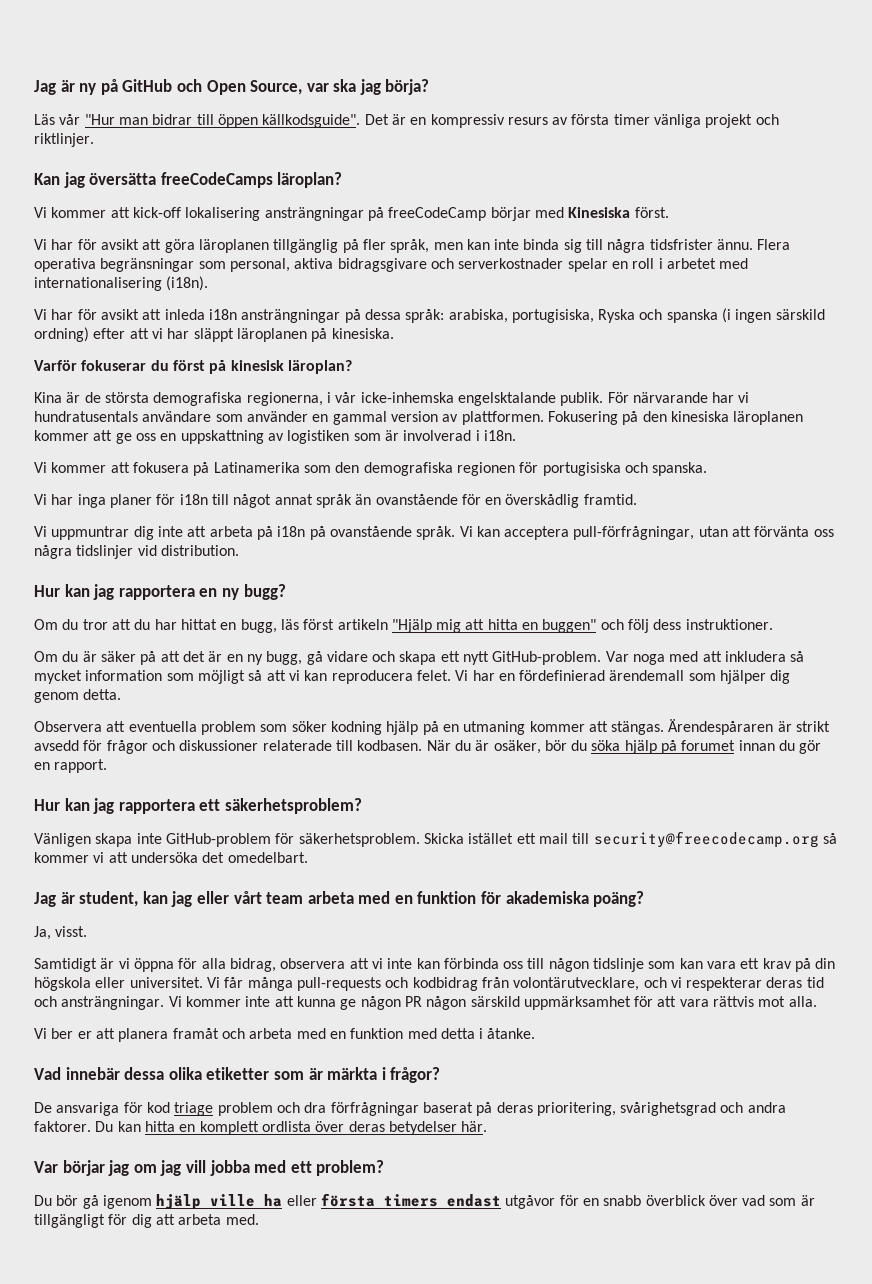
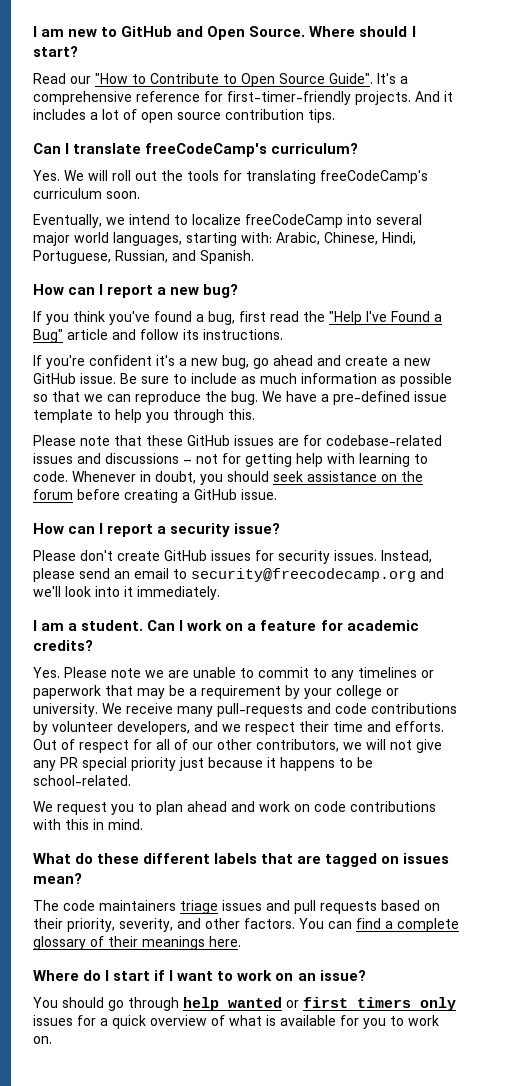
- Jag är ny på GitHub och Open Source, var ska jag börja?
- Läs vår "Hur man bidrar till öppen källkodsguide". Det är en kompressiv resurs av första timer vänliga projekt och riktlinjer.
- Kan jag översätta freeCodeCamps läroplan?
- Vi kommer att kick-off lokalisering ansträngningar på freeCodeCamp börjar med Kinesiska först.
- Vi har för avsikt att göra läroplanen tillgänglig på fler språk, men kan inte binda sig till några tidsfrister ännu. Flera operativa begränsningar som personal, aktiva bidragsgivare och serverkostnader spelar en roll i arbetet med internationalisering (i18n).
- Vi har för avsikt att inleda i18n ansträngningar på dessa språk: arabiska, portugisiska, Ryska och spanska (i ingen särskild ordning) efter att vi har släppt läroplanen på kinesiska.
- Varför fokuserar du först på kinesisk läroplan?
- Kina är de största demografiska regionerna, i vår icke-inhemska engelsktalande publik. För närvarande har vi hundratusentals användare som använder en gammal version av plattformen. Fokusering på den kinesiska läroplanen kommer att ge oss en uppskattning av logistiken som är involverad i i18n.
- Vi kommer att fokusera på Latinamerika som den demografiska regionen för portugisiska och spanska.
- Vi har inga planer för i18n till något annat språk än ovanstående för en överskådlig framtid.
- Vi uppmuntrar dig inte att arbeta på i18n på ovanstående språk. Vi kan acceptera pull-förfrågningar, utan att förvänta oss några tidslinjer vid distribution.
- Hur kan jag rapportera en ny bugg?
- Om du tror att du har hittat en bugg, läs först artikeln "Hjälp mig att hitta en buggen" och följ dess instruktioner.
- Om du är säker på att det är en ny bugg, gå vidare och skapa ett nytt GitHub-problem. Var noga med att inkludera så mycket information som möjligt så att vi kan reproducera felet. Vi har en fördefinierad ärendemall som hjälper dig genom detta.
- Observera att eventuella problem som söker kodning hjälp på en utmaning kommer att stängas. Ärendespåraren är strikt avsedd för frågor och diskussioner relaterade till kodbasen. När du är osäker, bör du söka hjälp på forumet innan du gör en rapport.
- Hur kan jag rapportera ett säkerhetsproblem?
- Vänligen skapa inte GitHub-problem för säkerhetsproblem. Skicka istället ett mail till security@freecodecamp.org så kommer vi att undersöka det omedelbart.
- Jag är student, kan jag eller vårt team arbeta med en funktion för akademiska poäng?
- Ja, visst.
- Samtidigt är vi öppna för alla bidrag, observera att vi inte kan förbinda oss till någon tidslinje som kan vara ett krav på din högskola eller universitet. Vi får många pull-requests och kodbidrag från volontärutvecklare, och vi respekterar deras tid och ansträngningar. Vi kommer inte att kunna ge någon PR någon särskild uppmärksamhet för att vara rättvis mot alla.
- Vi ber er att planera framåt och arbeta med en funktion med detta i åtanke.
- Vad innebär dessa olika etiketter som är märkta i frågor?
- De ansvariga för kod triage problem och dra förfrågningar baserat på deras prioritering, svårighetsgrad och andra faktorer. Du kan hitta en komplett ordlista över deras betydelser här.
- Var börjar jag om jag vill jobba med ett problem?
- Du bör gå igenom hjälp ville ha eller första timers endast utgåvor för en snabb överblick över vad som är tillgängligt för dig att arbeta med.
+ I am new to GitHub and Open Source. Where should I start?
+ Read our "How to Contribute to Open Source Guide". It's a comprehensive reference for first-timer-friendly projects. And it includes a lot of open source contribution tips.
+ Can I translate freeCodeCamp's curriculum?
+ Yes. We will roll out the tools for translating freeCodeCamp's curriculum soon.
+ Eventually, we intend to localize freeCodeCamp into several major world languages, starting with: Arabic, Chinese, Hindi, Portuguese, Russian, and Spanish.
+ How can I report a new bug?
+ If you think you've found a bug, first read the "Help I've Found a Bug" article and follow its instructions.
+ If you're confident it's a new bug, go ahead and create a new GitHub issue. Be sure to include as much information as possible so that we can reproduce the bug. We have a pre-defined issue template to help you through this.
+ Please note that these GitHub issues are for codebase-related issues and discussions – not for getting help with learning to code. Whenever in doubt, you should seek assistance on the forum before creating a GitHub issue.
+ How can I report a security issue?
+ Please don't create GitHub issues for security issues. Instead, please send an email to security@freecodecamp.org and we'll look into it immediately.
+ I am a student. Can I work on a feature for academic credits?
+ Yes. Please note we are unable to commit to any timelines or paperwork that may be a requirement by your college or university. We receive many pull-requests and code contributions by volunteer developers, and we respect their time and efforts. Out of respect for all of our other contributors, we will not give any PR special priority just because it happens to be school-related.
+ We request you to plan ahead and work on code contributions with this in mind.
+ What do these different labels that are tagged on issues mean?
+ The code maintainers triage issues and pull requests based on their priority, severity, and other factors. You can find a complete glossary of their meanings here.
+ Where do I start if I want to work on an issue?
+ You should go through help wanted or first timers only issues for a quick overview of what is available for you to work on.

